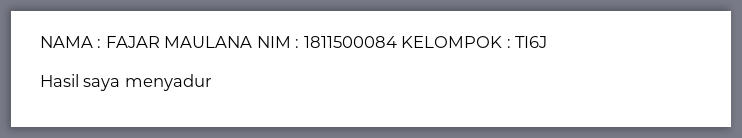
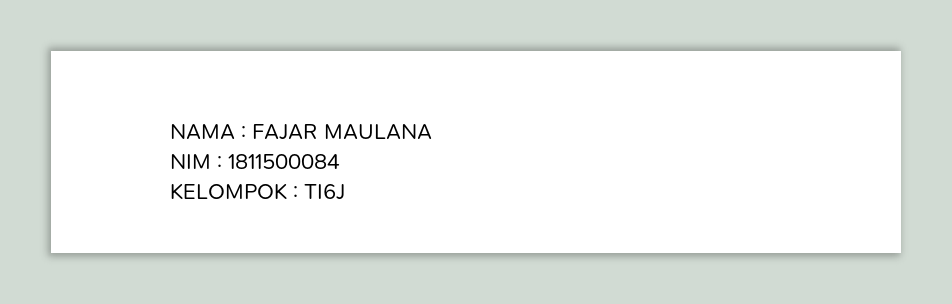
- NAMA : FAJAR MAULANA NIM : 1811500084 KELOMPOK : TI6J
+ NAMA : FAJAR MAULANA
+ NIM : 1811500084
+ KELOMPOK : TI6J
- Hasil saya menyadur

